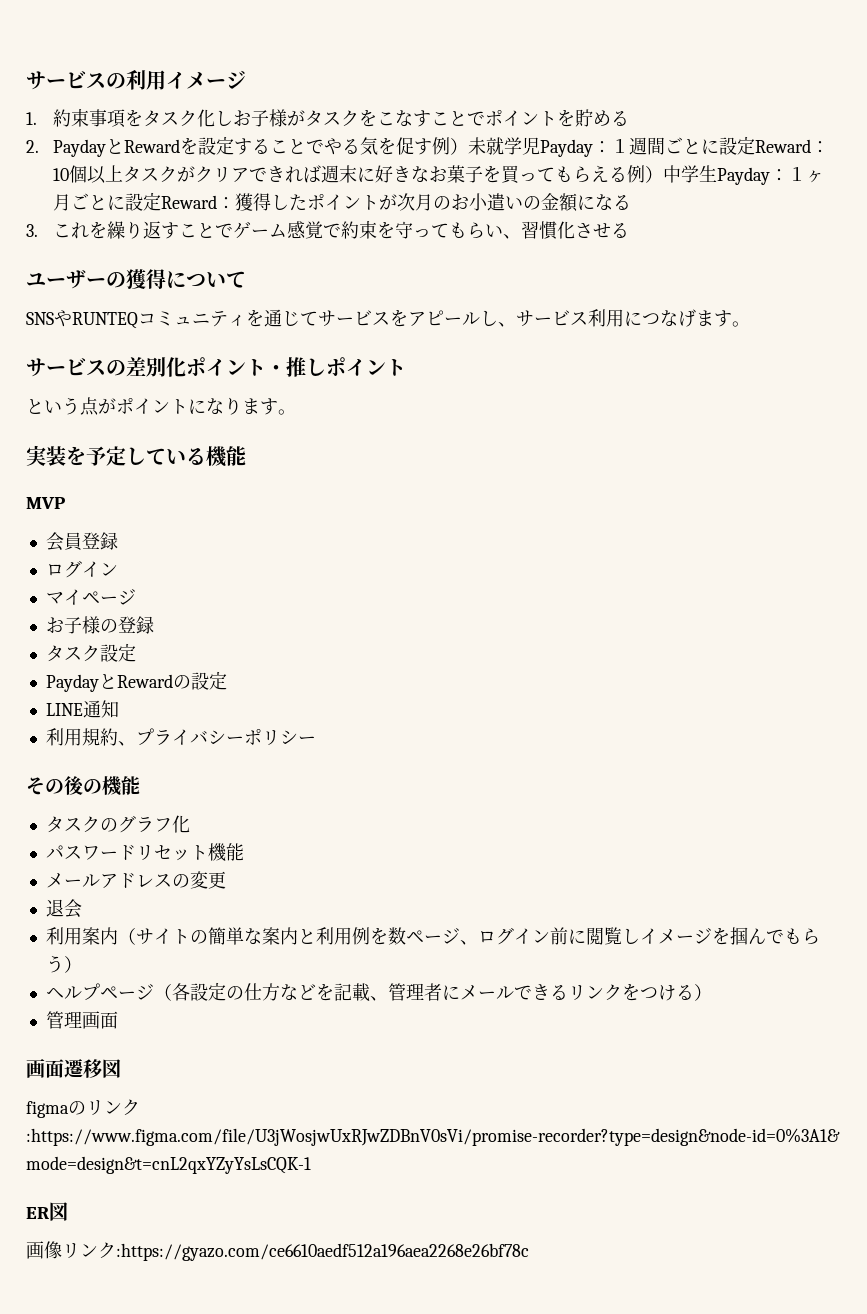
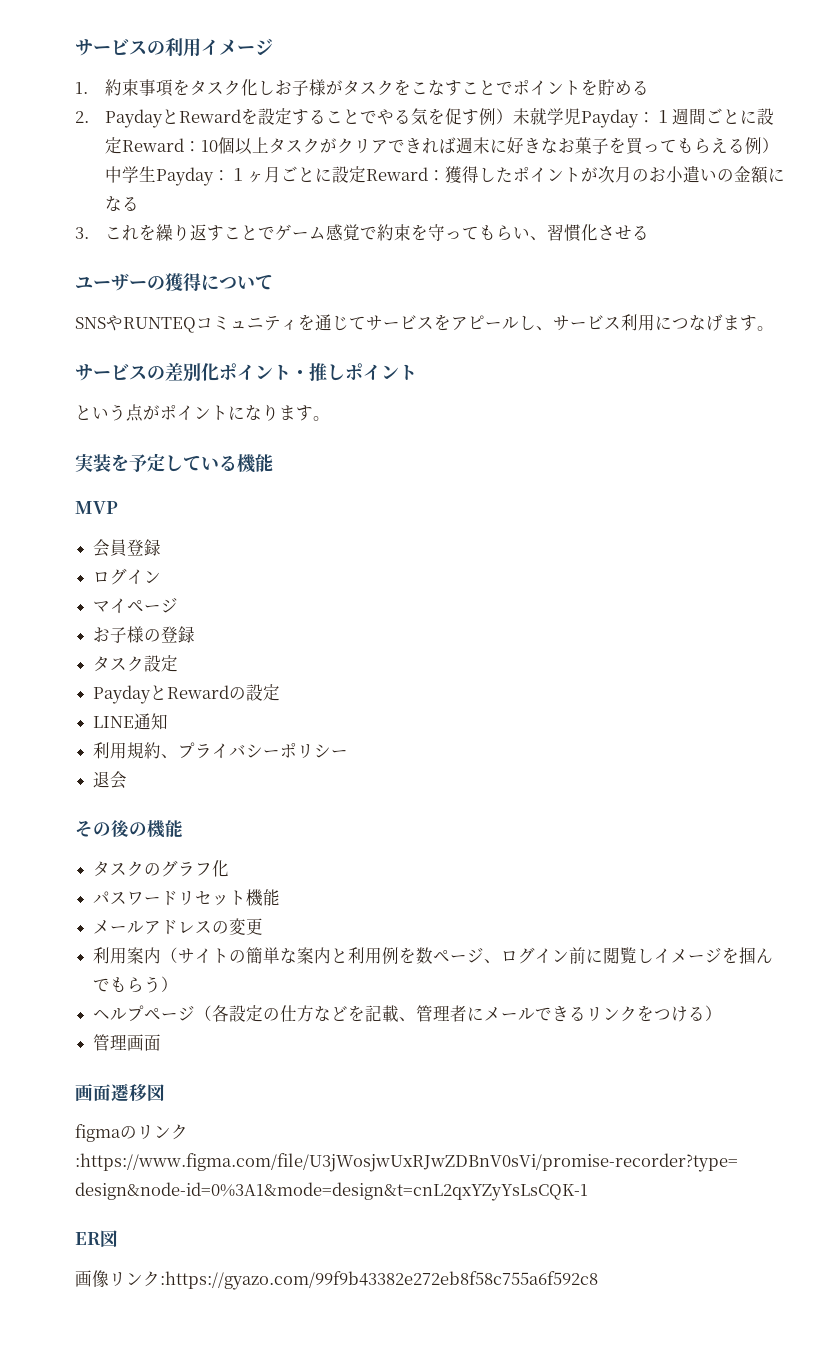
+ 退会
- 退会
- 画像リンク:https://gyazo.com/ce6610aedf512a196aea2268e26bf78c
+ 画像リンク:https://gyazo.com/99f9b43382e272eb8f58c755a6f592c8

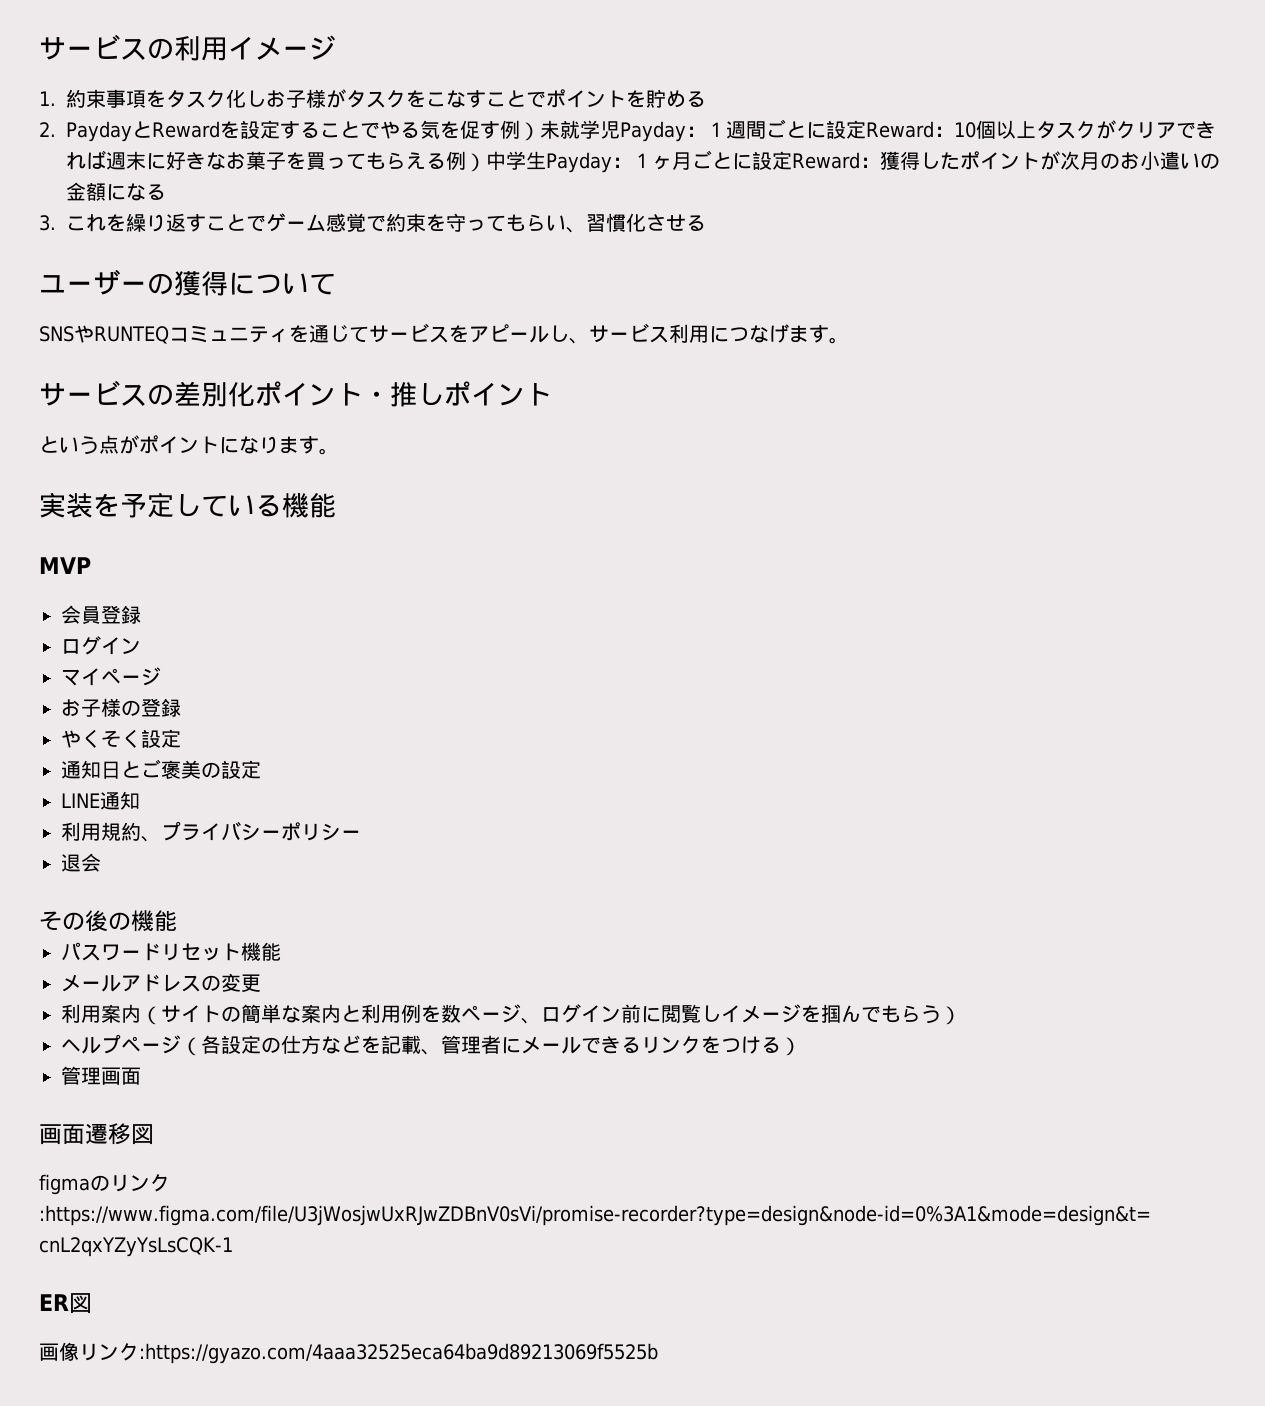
- タスク設定
- PaydayとRewardの設定
+ やくそく設定
+ 通知日とご褒美の設定
- タスクのグラフ化
- 画像リンク:https://gyazo.com/99f9b43382e272eb8f58c755a6f592c8
+ 画像リンク:https://gyazo.com/4aaa32525eca64ba9d89213069f5525b

